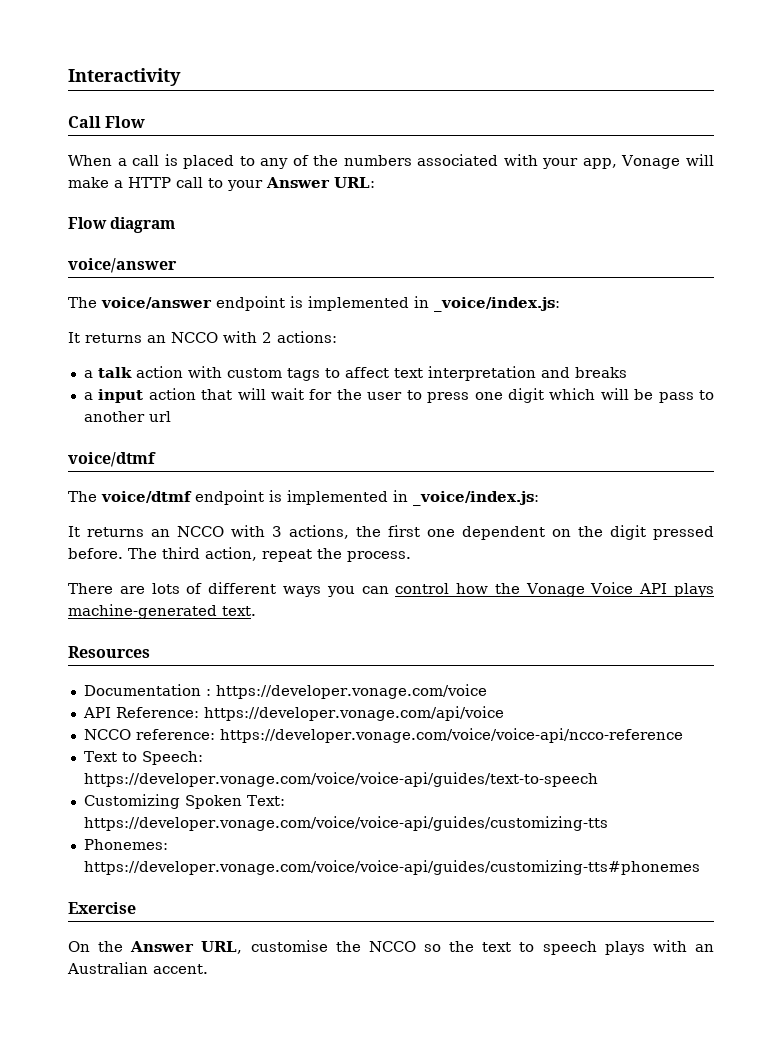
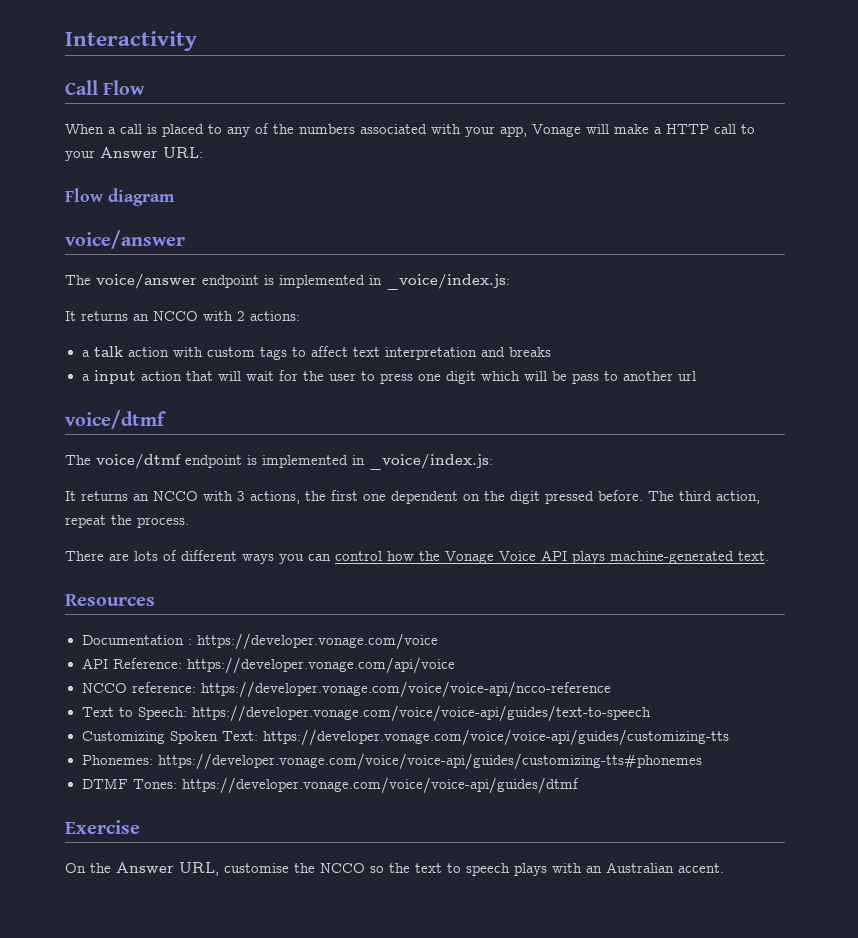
+ DTMF Tones: https://developer.vonage.com/voice/voice-api/guides/dtmf

